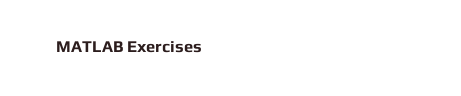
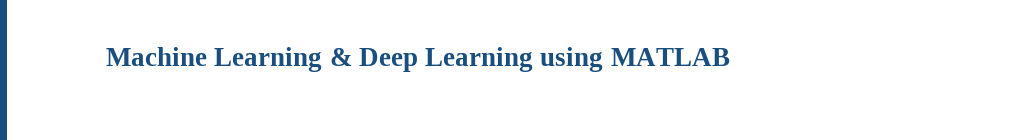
- MATLAB Exercises
+ Machine Learning & Deep Learning using MATLAB

